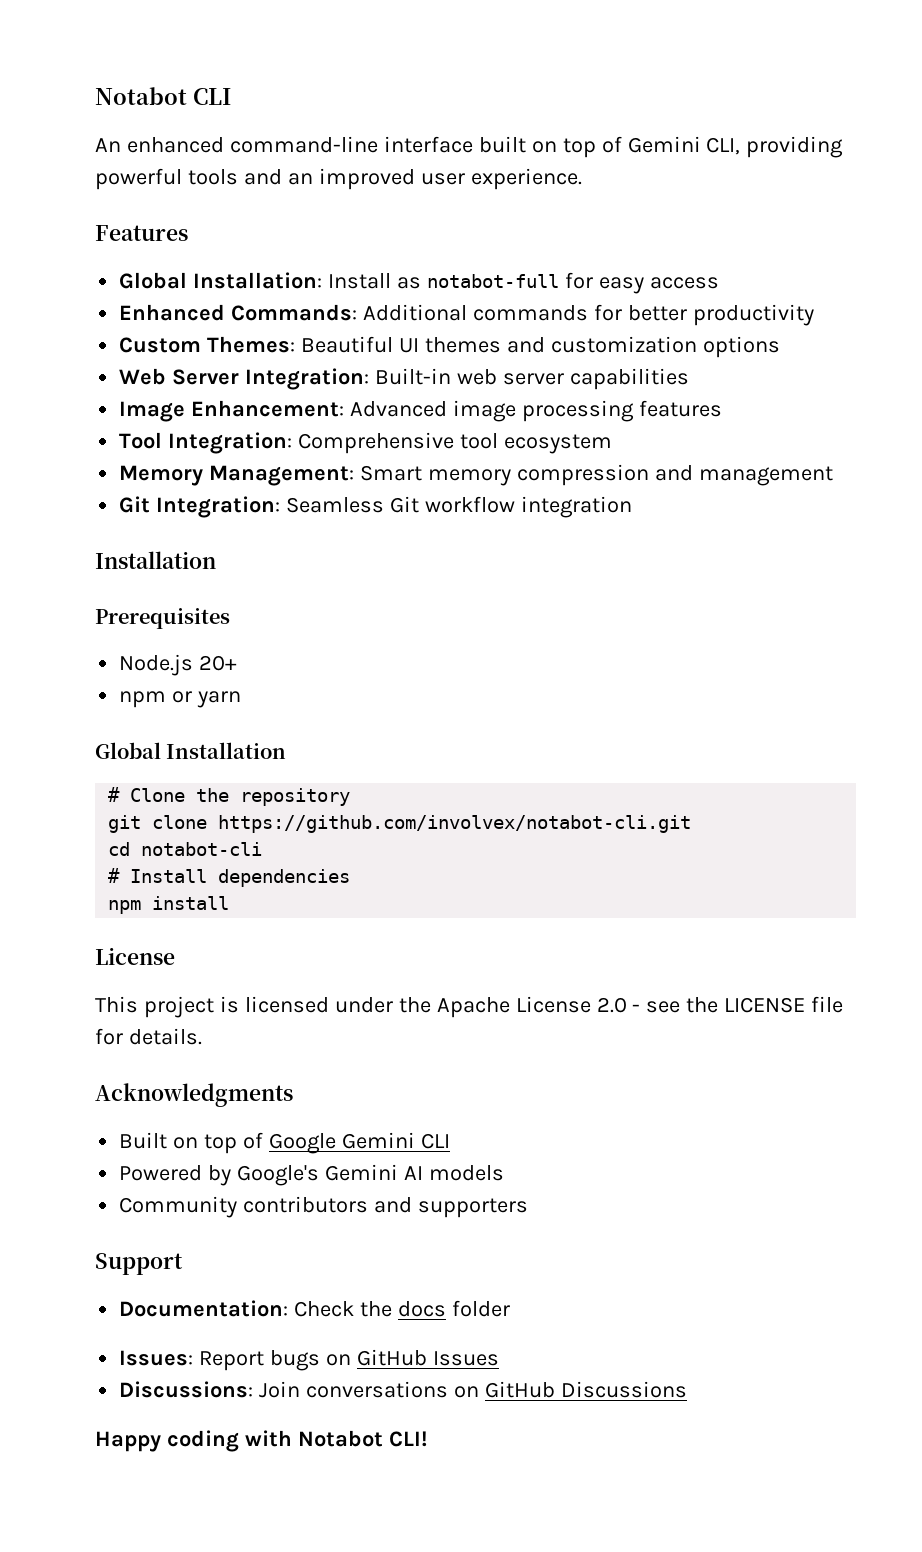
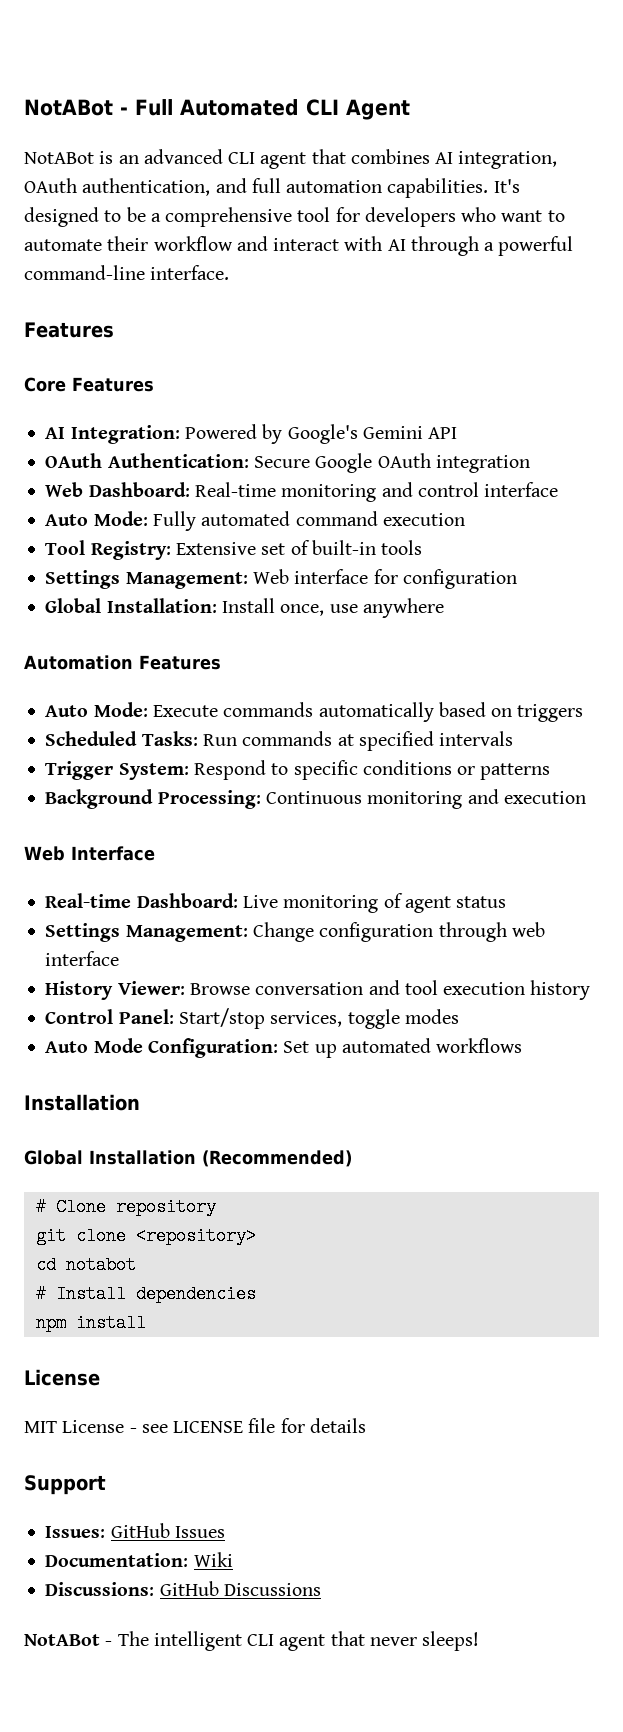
- Notabot CLI
- An enhanced command-line interface built on top of Gemini CLI, providing powerful tools and an improved user experience.
+ NotABot - Full Automated CLI Agent
+ NotABot is an advanced CLI agent that combines AI integration, OAuth authentication, and full automation capabilities. It's designed to be a comprehensive tool for developers who want to automate their workflow and interact with AI through a powerful command-line interface.
  Features
- Global Installation: Install as notabot-full for easy access
- Enhanced Commands: Additional commands for better productivity
- Custom Themes: Beautiful UI themes and customization options
- Web Server Integration: Built-in web server capabilities
- Image Enhancement: Advanced image processing features
- Tool Integration: Comprehensive tool ecosystem
- Memory Management: Smart memory compression and management
- Git Integration: Seamless Git workflow integration
+ Core Features
+ AI Integration: Powered by Google's Gemini API
+ OAuth Authentication: Secure Google OAuth integration
+ Web Dashboard: Real-time monitoring and control interface
+ Auto Mode: Fully automated command execution
+ Tool Registry: Extensive set of built-in tools
+ Settings Management: Web interface for configuration
+ Global Installation: Install once, use anywhere
+ Automation Features
+ Auto Mode: Execute commands automatically based on triggers
+ Scheduled Tasks: Run commands at specified intervals
+ Trigger System: Respond to specific conditions or patterns
+ Background Processing: Continuous monitoring and execution
+ Web Interface
+ Real-time Dashboard: Live monitoring of agent status
+ Settings Management: Change configuration through web interface
+ History Viewer: Browse conversation and tool execution history
+ Control Panel: Start/stop services, toggle modes
+ Auto Mode Configuration: Set up automated workflows
  Installation
- Prerequisites
- Node.js 20+
- npm or yarn
- Global Installation
+ Global Installation (Recommended)
- # Clone the repository
+ # Clone repository
- git clone https://github.com/involvex/notabot-cli.git
+ git clone <repository>
- cd notabot-cli
+ cd notabot
- This project is licensed under the Apache License 2.0 - see the LICENSE file for details.
- Acknowledgments
- Built on top of Google Gemini CLI
- Powered by Google's Gemini AI models
- Community contributors and supporters
+ MIT License - see LICENSE file for details
  Support
- Documentation: Check the docs folder
- Issues: Report bugs on GitHub Issues
+ Issues: GitHub Issues
+ Documentation: Wiki
- Discussions: Join conversations on GitHub Discussions
+ Discussions: GitHub Discussions
- Happy coding with Notabot CLI!
+ NotABot - The intelligent CLI agent that never sleeps!

